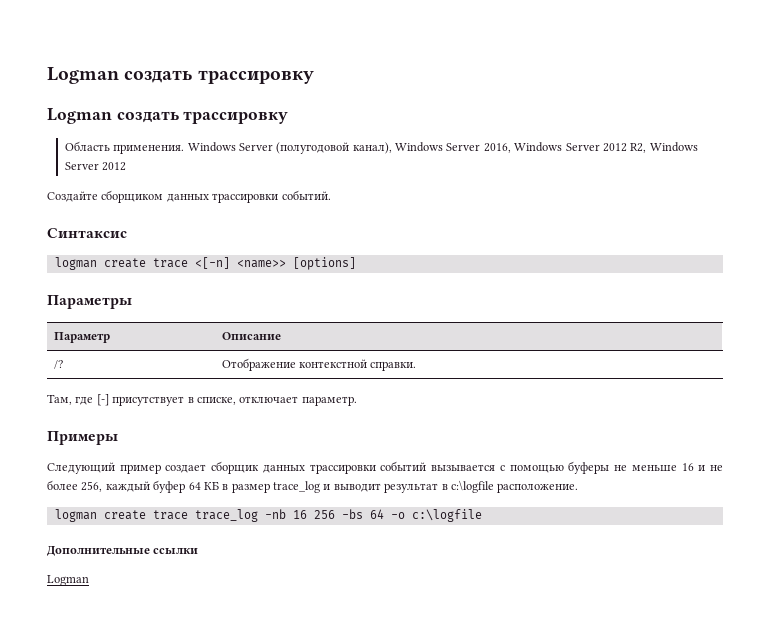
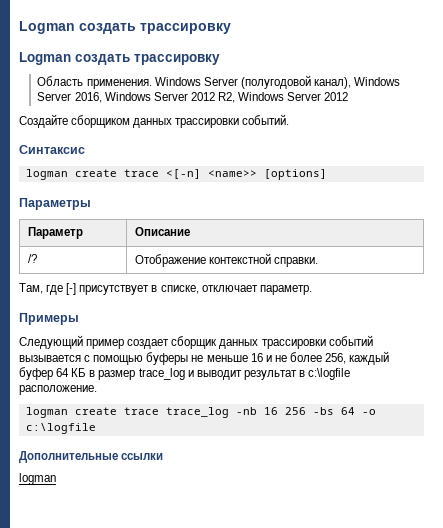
  Дополнительные ссылки
- Logman
+ logman

